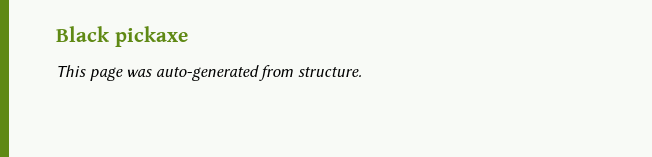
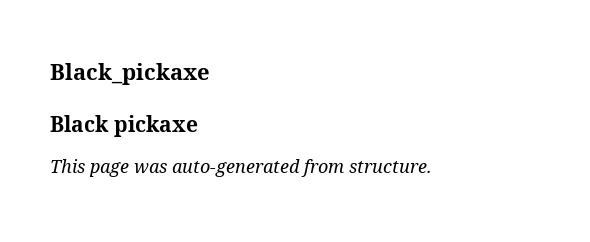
+ Black_pickaxe

